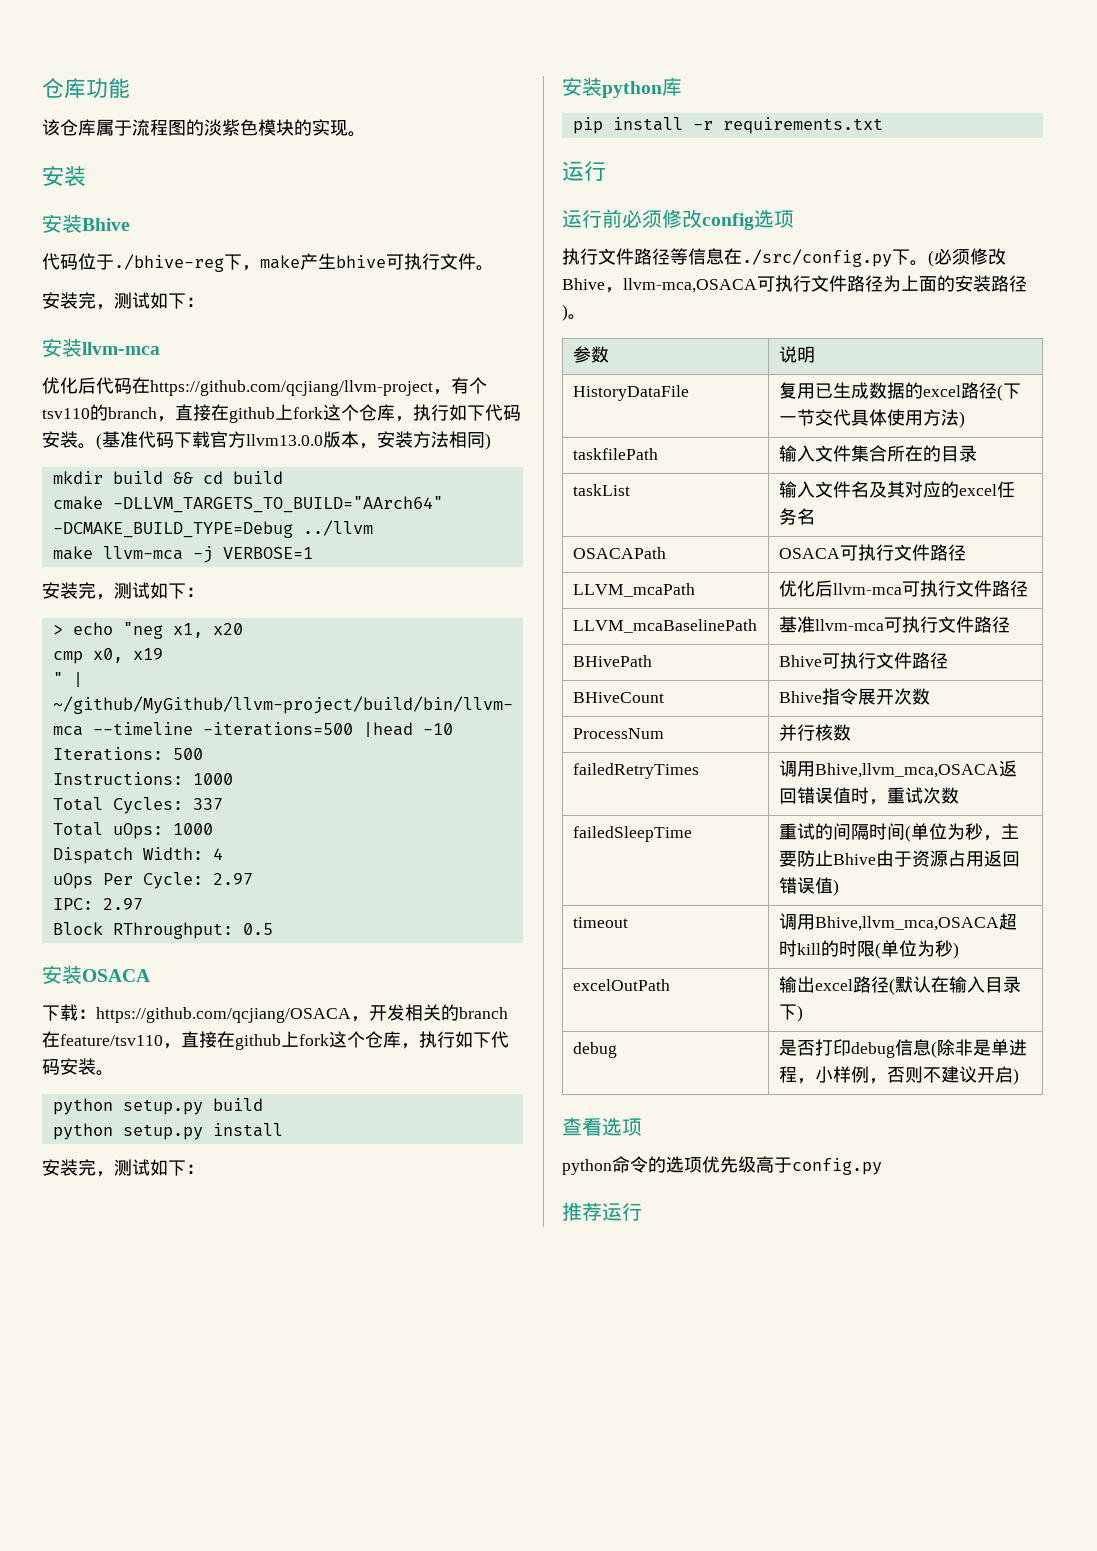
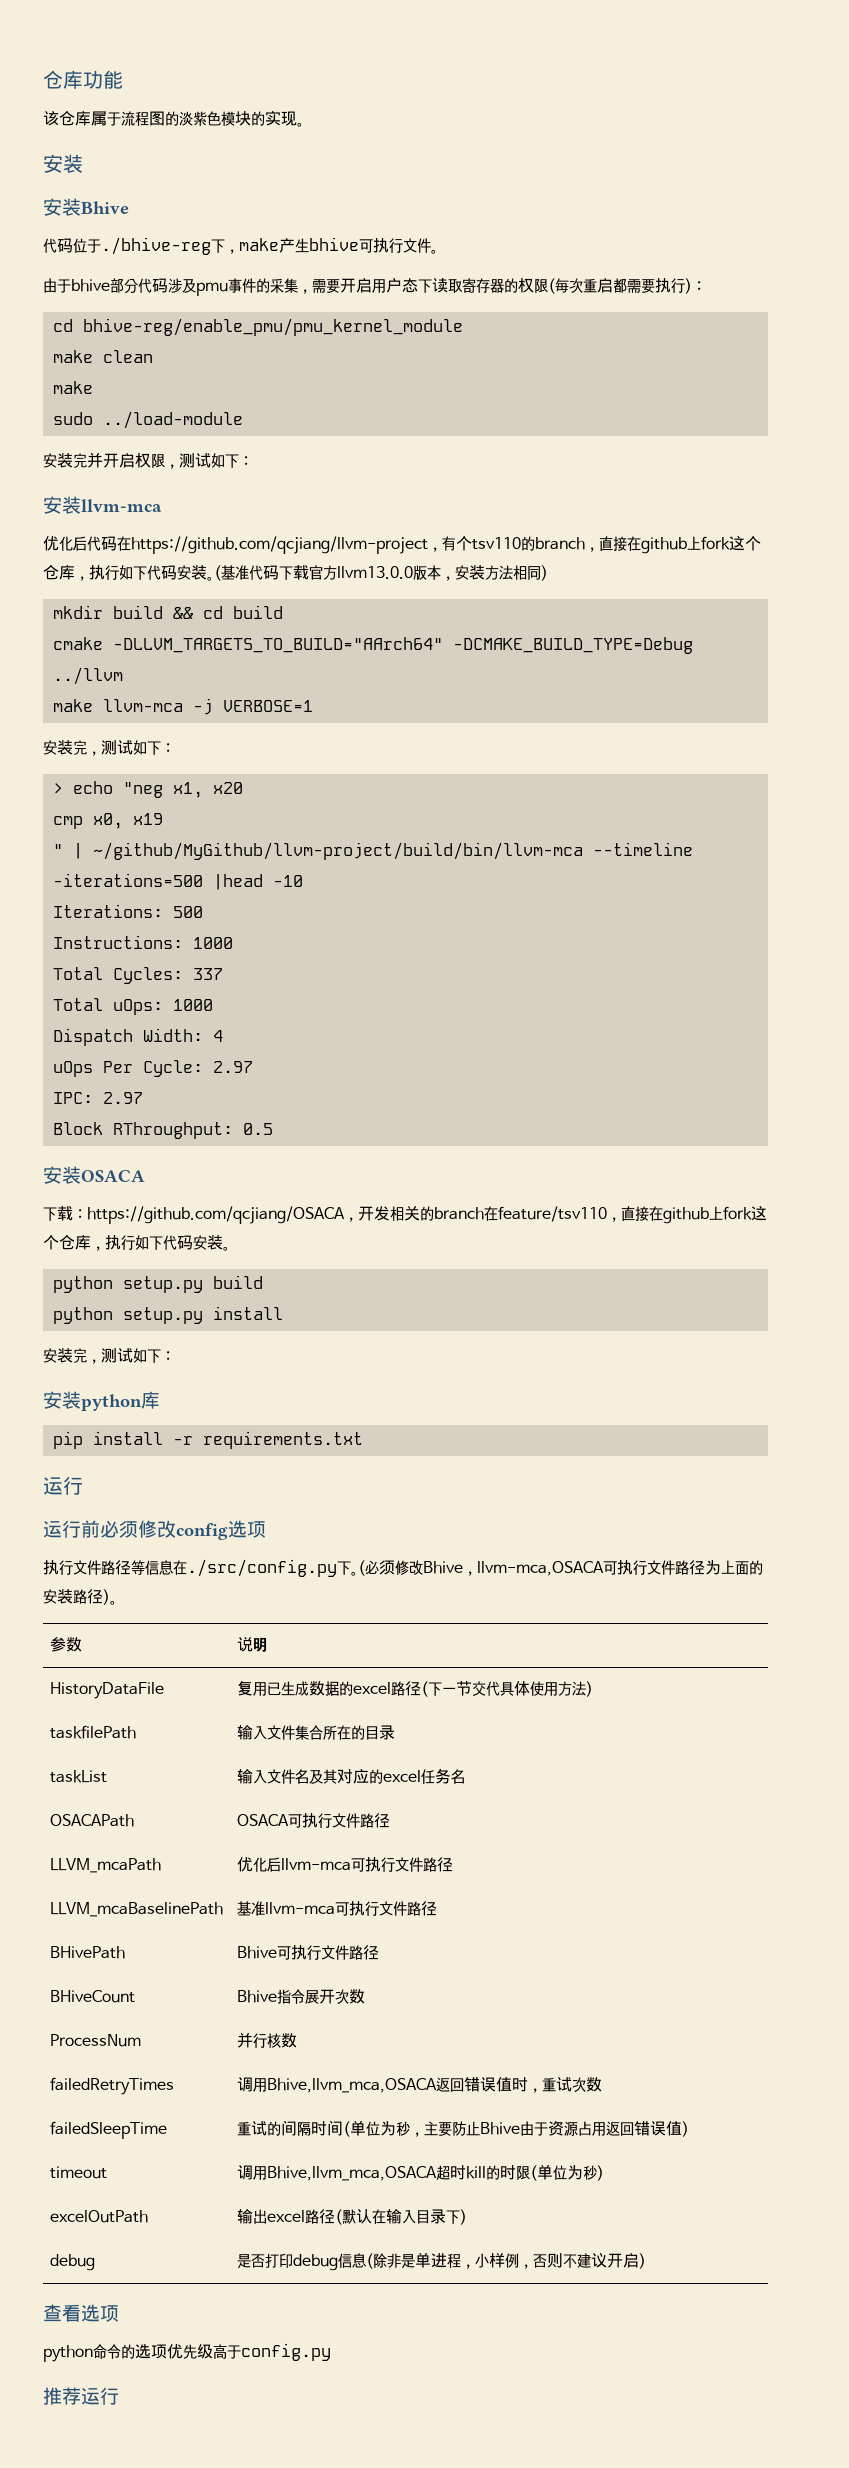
  代码位于./bhive-reg下，make产生bhive可执行文件。
- 安装完，测试如下：
+ 由于bhive部分代码涉及pmu事件的采集，需要开启用户态下读取寄存器的权限(每次重启都需要执行)：
+ cd bhive-reg/enable_pmu/pmu_kernel_module
+ make clean
+ make
+ sudo ../load-module
+ 安装完并开启权限，测试如下：

